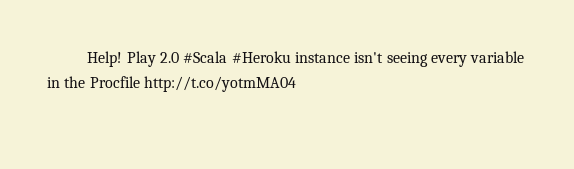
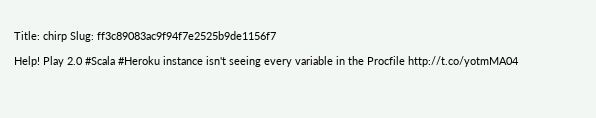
+ Title: chirp Slug: ff3c89083ac9f94f7e2525b9de1156f7

